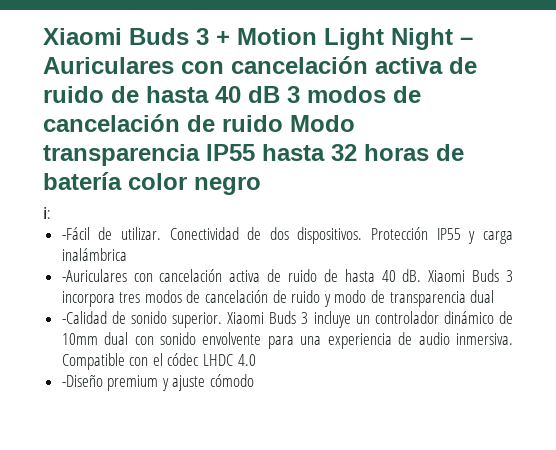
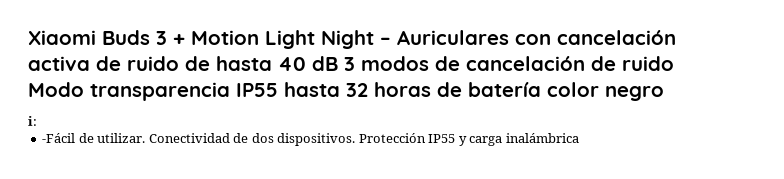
- -Auriculares con cancelación activa de ruido de hasta 40 dB. Xiaomi Buds 3 incorpora tres modos de cancelación de ruido y modo de transparencia dual
- -Calidad de sonido superior. Xiaomi Buds 3 incluye un controlador dinámico de 10mm dual con sonido envolvente para una experiencia de audio inmersiva. Compatible con el códec LHDC 4.0
- -Diseño premium y ajuste cómodo

